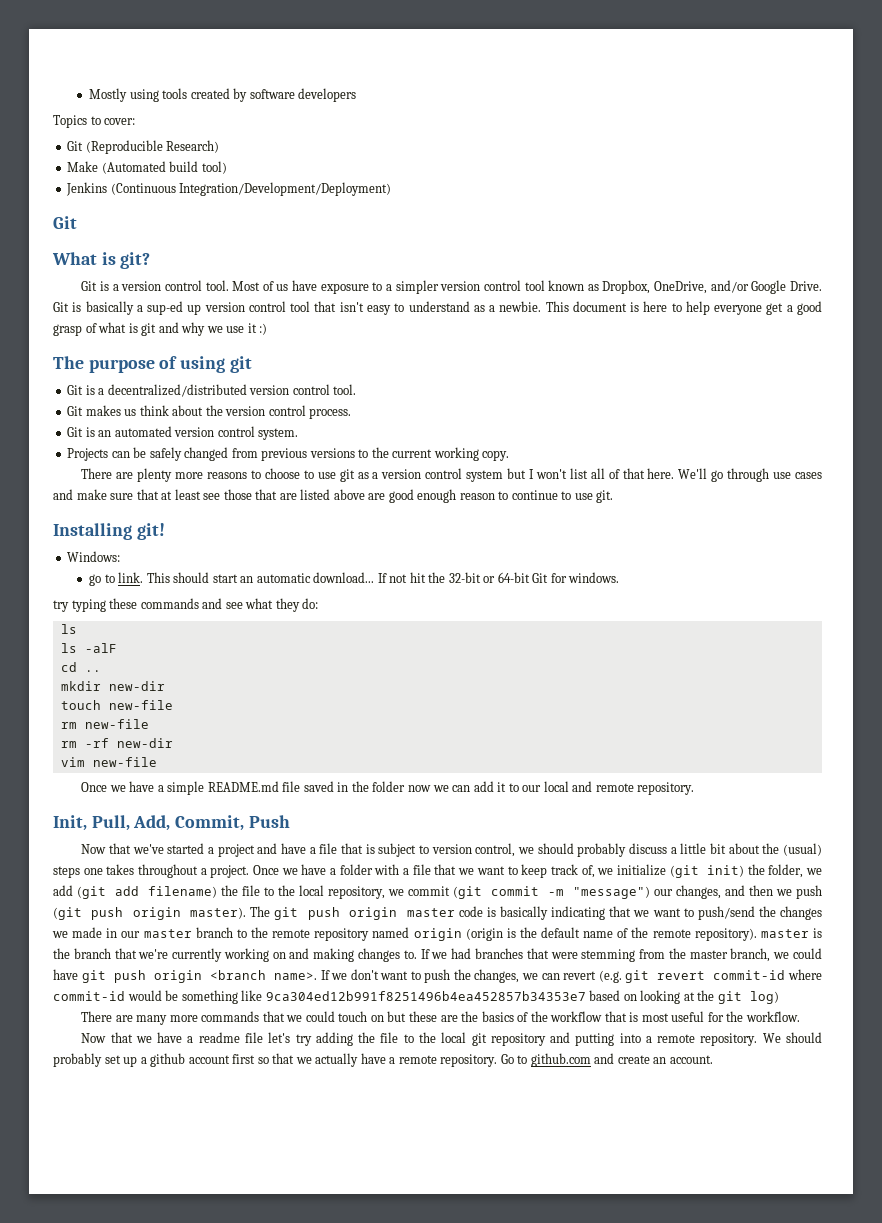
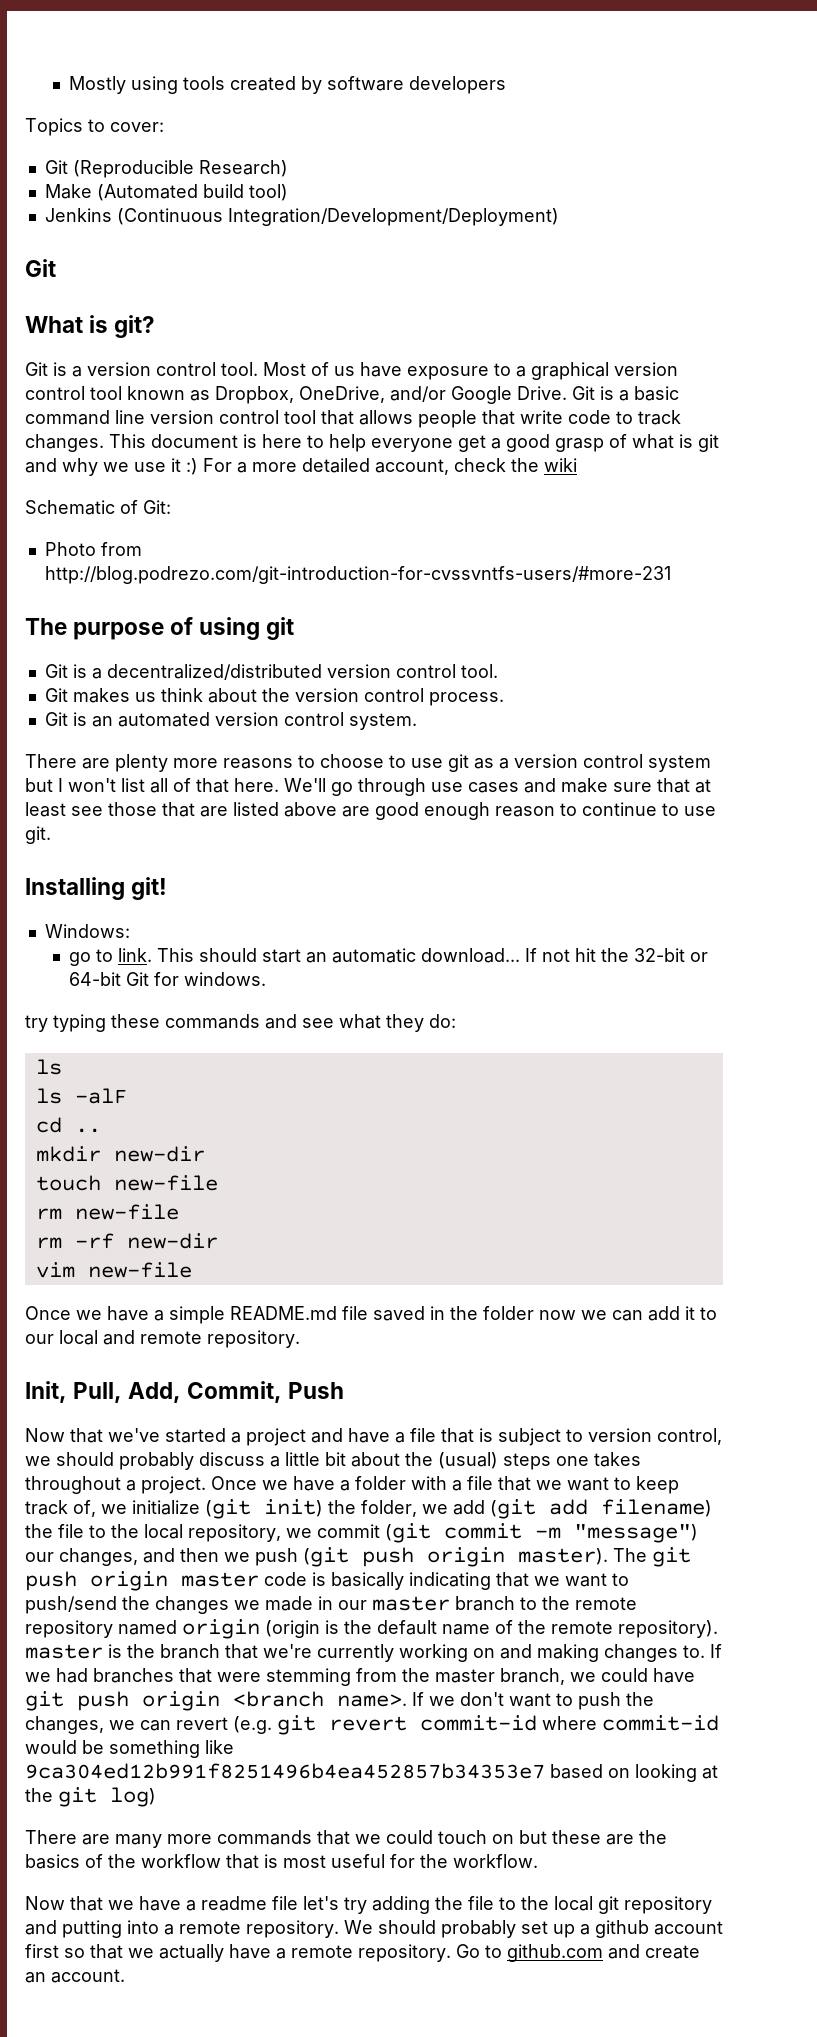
- Most of us have exposure to a simpler version control tool known as Dropbox, OneDrive, and/or Google Drive.
+ Most of us have exposure to a graphical version control tool known as Dropbox, OneDrive, and/or Google Drive.
- Git is basically a sup-ed up version control tool that isn't easy to understand as a newbie.
+ Git is a basic command line version control tool that allows people that write code to track changes.
- This document is here to help everyone get a good grasp of what is git and why we use it :)
+ This document is here to help everyone get a good grasp of what is git and why we use it :) For a more detailed account, check the wiki
+ Schematic of Git:
+ Photo from http://blog.podrezo.com/git-introduction-for-cvssvntfs-users/#more-231
- Projects can be safely changed from previous versions to the current working copy.

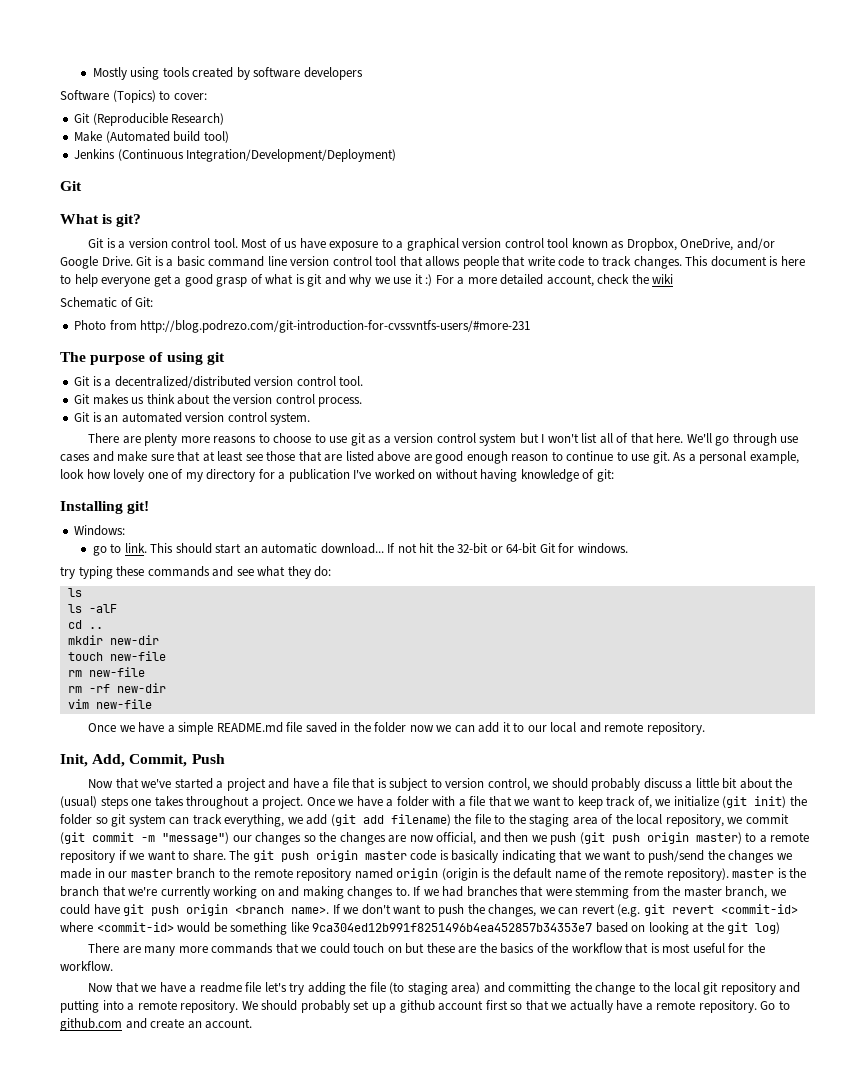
- Topics to cover:
+ Software (Topics) to cover:
+ As a personal example, look how lovely one of my directory for a publication I've worked on without having knowledge of git:
- Init, Pull, Add, Commit, Push
+ Init, Add, Commit, Push
- Once we have a folder with a file that we want to keep track of, we initialize (git init) the folder, we add (git add filename) the file to the local repository, we commit (git commit -m "message") our changes, and then we push (git push origin master).
+ Once we have a folder with a file that we want to keep track of, we initialize (git init) the folder so git system can track everything, we add (git add filename) the file to the staging area of the local repository, we commit (git commit -m "message") our changes so the changes are now official, and then we push (git push origin master) to a remote repository if we want to share.
- If we don't want to push the changes, we can revert (e.g. git revert commit-id where commit-id would be something like 9ca304ed12b991f8251496b4ea452857b34353e7 based on looking at the git log)
+ If we don't want to push the changes, we can revert (e.g. git revert <commit-id> where <commit-id> would be something like 9ca304ed12b991f8251496b4ea452857b34353e7 based on looking at the git log)
- Now that we have a readme file let's try adding the file to the local git repository and putting into a remote repository.
+ Now that we have a readme file let's try adding the file (to staging area) and committing the change to the local git repository and putting into a remote repository.

